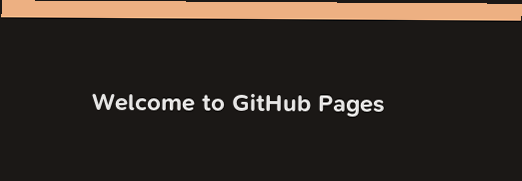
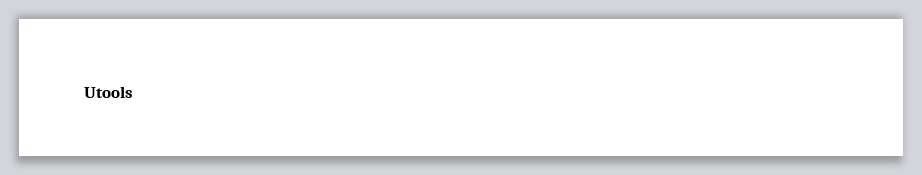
- Welcome to GitHub Pages
+ Utools

